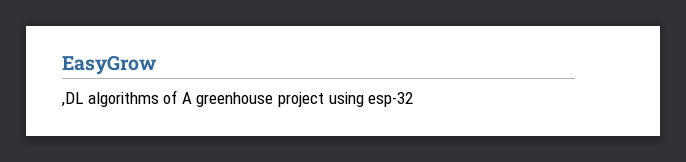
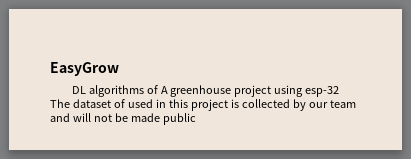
- ,DL algorithms of A greenhouse project using esp-32
+ DL algorithms of A greenhouse project using esp-32 The dataset of used in this project is collected by our team and will not be made public

